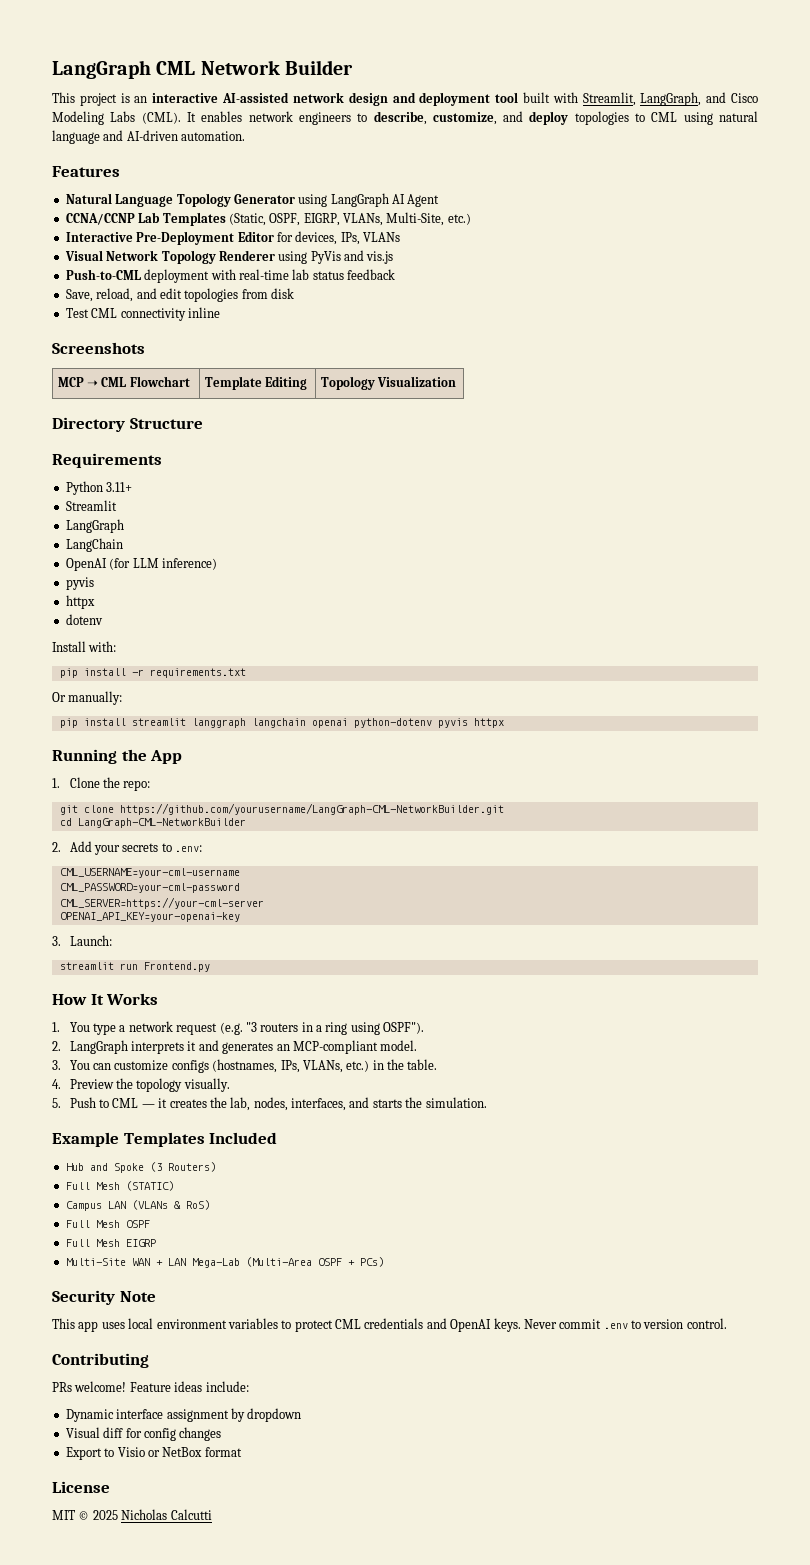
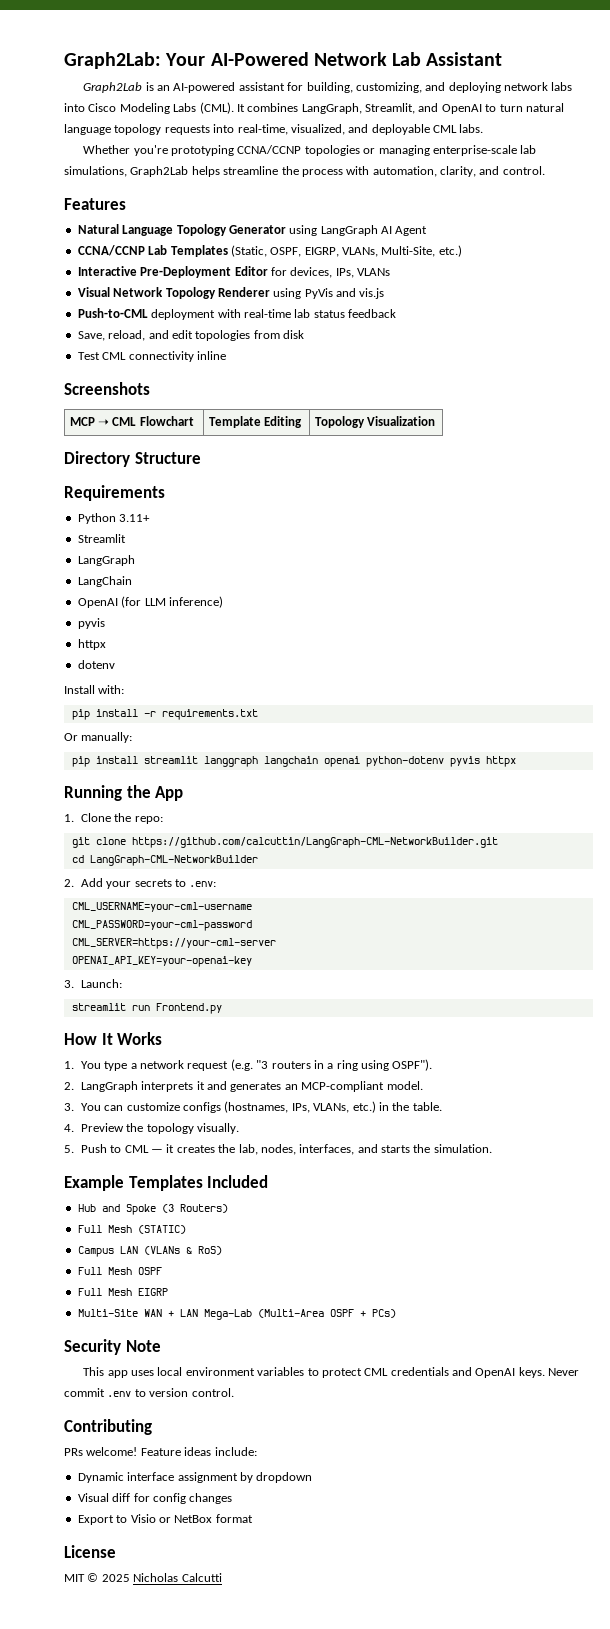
- LangGraph CML Network Builder
- This project is an interactive AI-assisted network design and deployment tool built with Streamlit, LangGraph, and Cisco Modeling Labs (CML).
+ Graph2Lab: Your AI-Powered Network Lab Assistant
+ Graph2Lab is an AI-powered assistant for building, customizing, and deploying network labs into Cisco Modeling Labs (CML).
- It enables network engineers to describe, customize, and deploy topologies to CML using natural language and AI-driven automation.
+ It combines LangGraph, Streamlit, and OpenAI to turn natural language topology requests into real-time, visualized, and deployable CML labs.
+ Whether you're prototyping CCNA/CCNP topologies or managing enterprise-scale lab simulations, Graph2Lab helps streamline the process with automation, clarity, and control.
- git clone https://github.com/yourusername/LangGraph-CML-NetworkBuilder.git
+ git clone https://github.com/calcuttin/LangGraph-CML-NetworkBuilder.git

